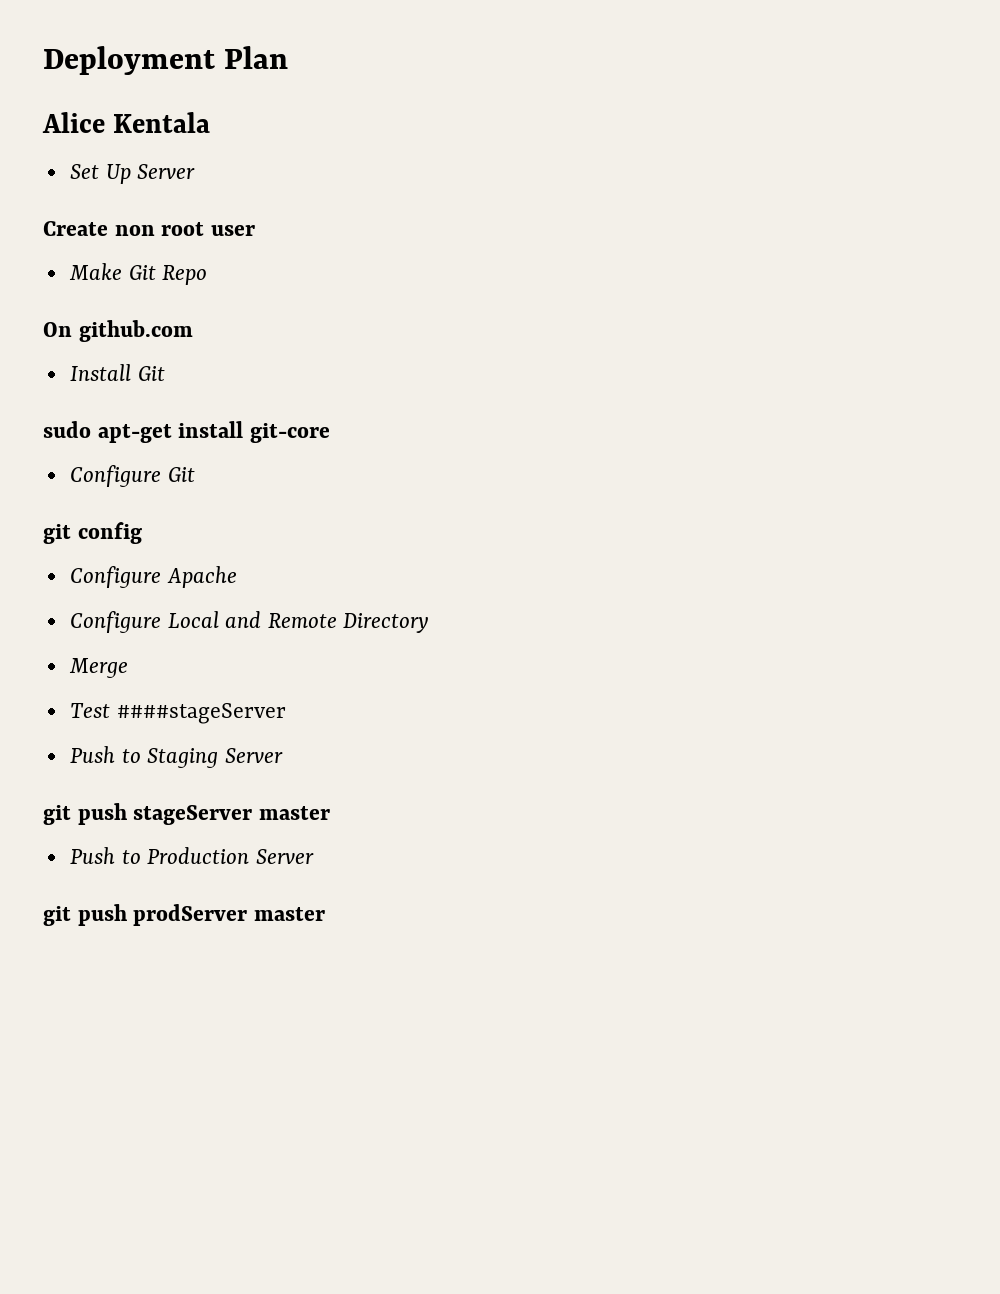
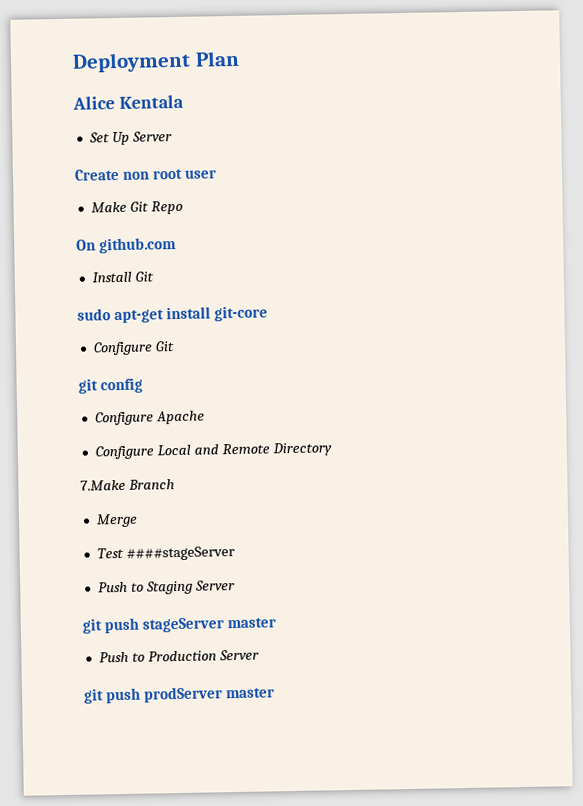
+ 7.Make Branch

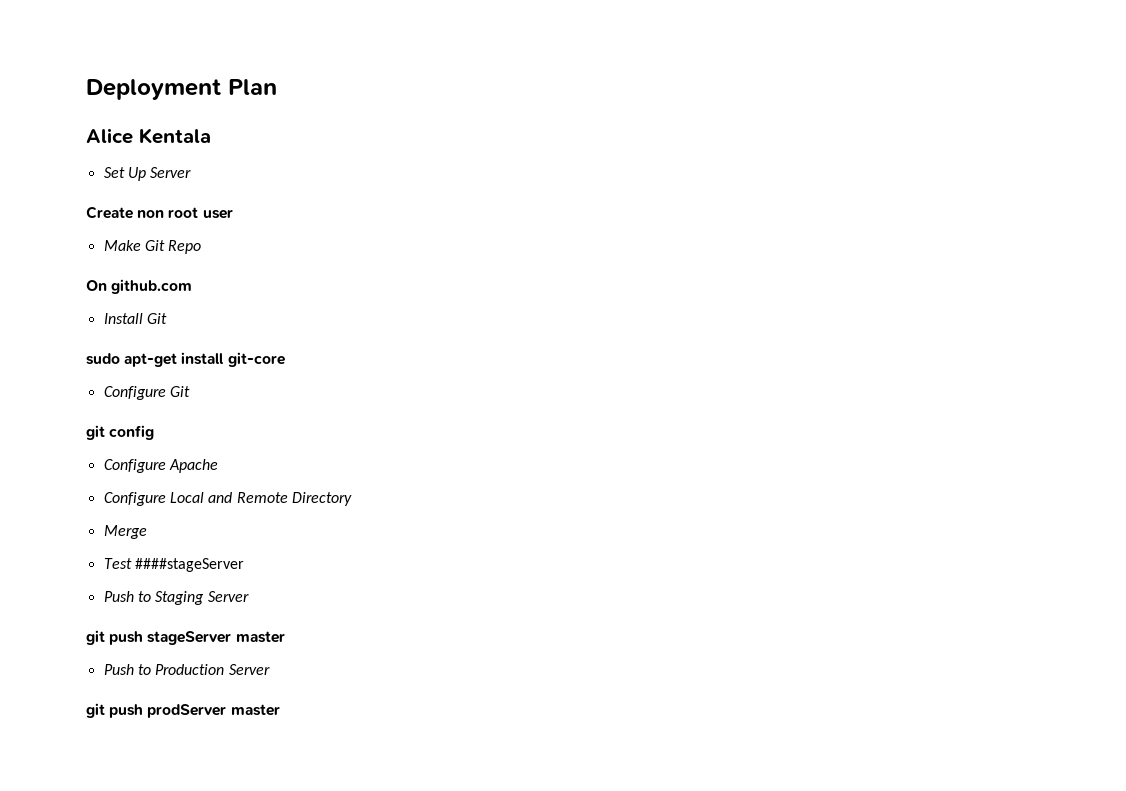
- 7.Make Branch

